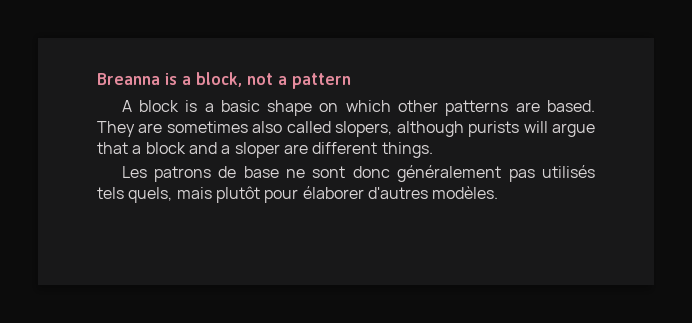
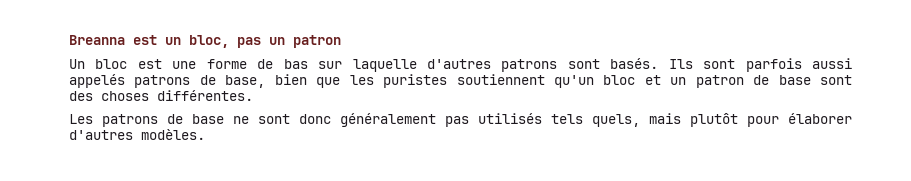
- Breanna is a block, not a pattern
- A block is a basic shape on which other patterns are based. They are sometimes also called slopers, although purists will argue that a block and a sloper are different things.
+ Breanna est un bloc, pas un patron
+ Un bloc est une forme de bas sur laquelle d'autres patrons sont basés. Ils sont parfois aussi appelés patrons de base, bien que les puristes soutiennent qu'un bloc et un patron de base sont des choses différentes.

